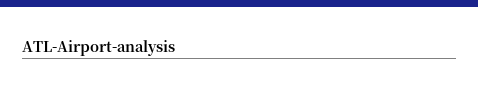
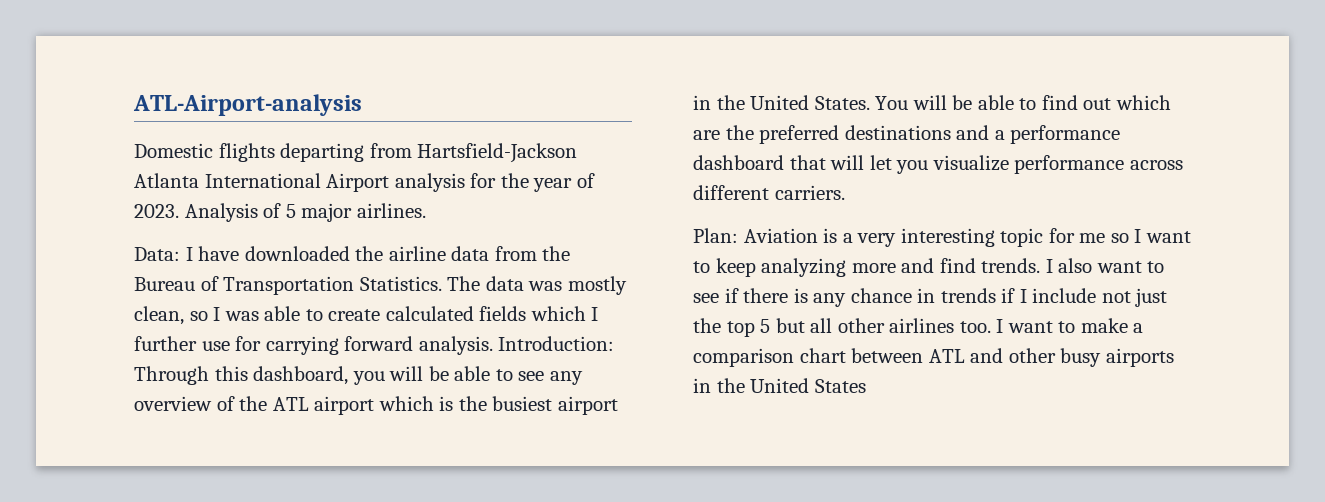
+ Domestic flights departing from Hartsfield-Jackson Atlanta International Airport analysis for the year of 2023. Analysis of 5 major airlines.
+ Data: I have downloaded the airline data from the Bureau of Transportation Statistics. The data was mostly clean, so I was able to create calculated fields which I further use for carrying forward analysis. Introduction: Through this dashboard, you will be able to see any overview of the ATL airport which is the busiest airport in the United States. You will be able to find out which are the preferred destinations and a performance dashboard that will let you visualize performance across different carriers.
+ Plan: Aviation is a very interesting topic for me so I want to keep analyzing more and find trends. I also want to see if there is any chance in trends if I include not just the top 5 but all other airlines too. I want to make a comparison chart between ATL and other busy airports in the United States

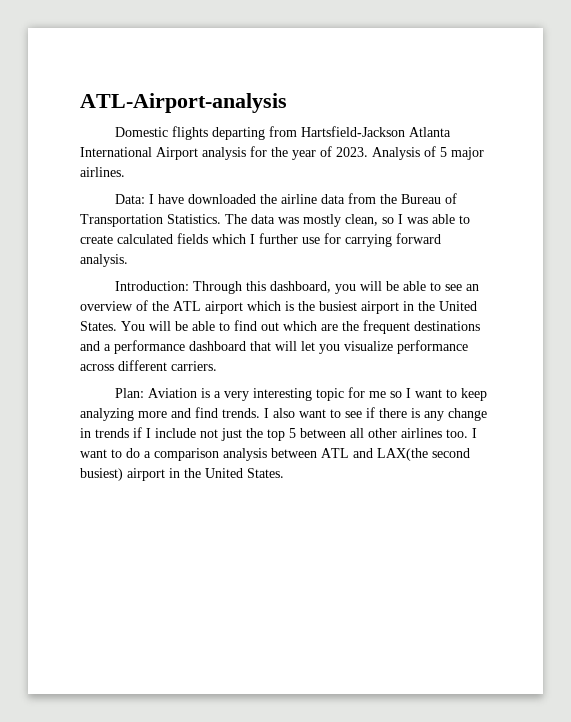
- The data was mostly clean, so I was able to create calculated fields which I further use for carrying forward analysis. Introduction: Through this dashboard, you will be able to see any overview of the ATL airport which is the busiest airport in the United States.
+ The data was mostly clean, so I was able to create calculated fields which I further use for carrying forward analysis.
+ Introduction: Through this dashboard, you will be able to see an overview of the ATL airport which is the busiest airport in the United States.
- You will be able to find out which are the preferred destinations and a performance dashboard that will let you visualize performance across different carriers.
+ You will be able to find out which are the frequent destinations and a performance dashboard that will let you visualize performance across different carriers.
- I also want to see if there is any chance in trends if I include not just the top 5 but all other airlines too.
+ I also want to see if there is any change in trends if I include not just the top 5 between all other airlines too.
- I want to make a comparison chart between ATL and other busy airports in the United States
+ I want to do a comparison analysis between ATL and LAX(the second busiest) airport in the United States.

